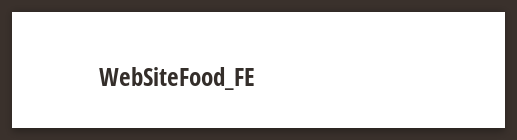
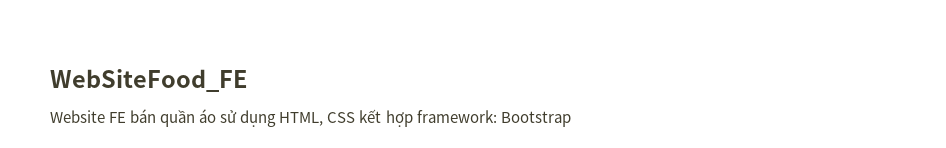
+ Website FE bán quần áo sử dụng HTML, CSS kết hợp framework: Bootstrap

